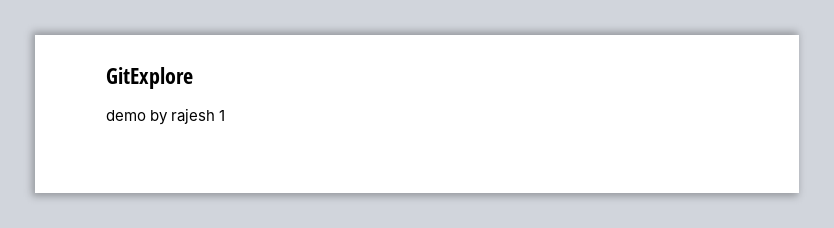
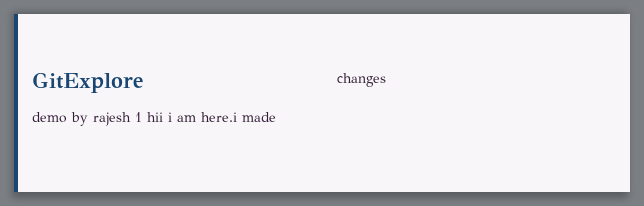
- demo by rajesh 1
+ demo by rajesh 1 hii i am here.i made changes

